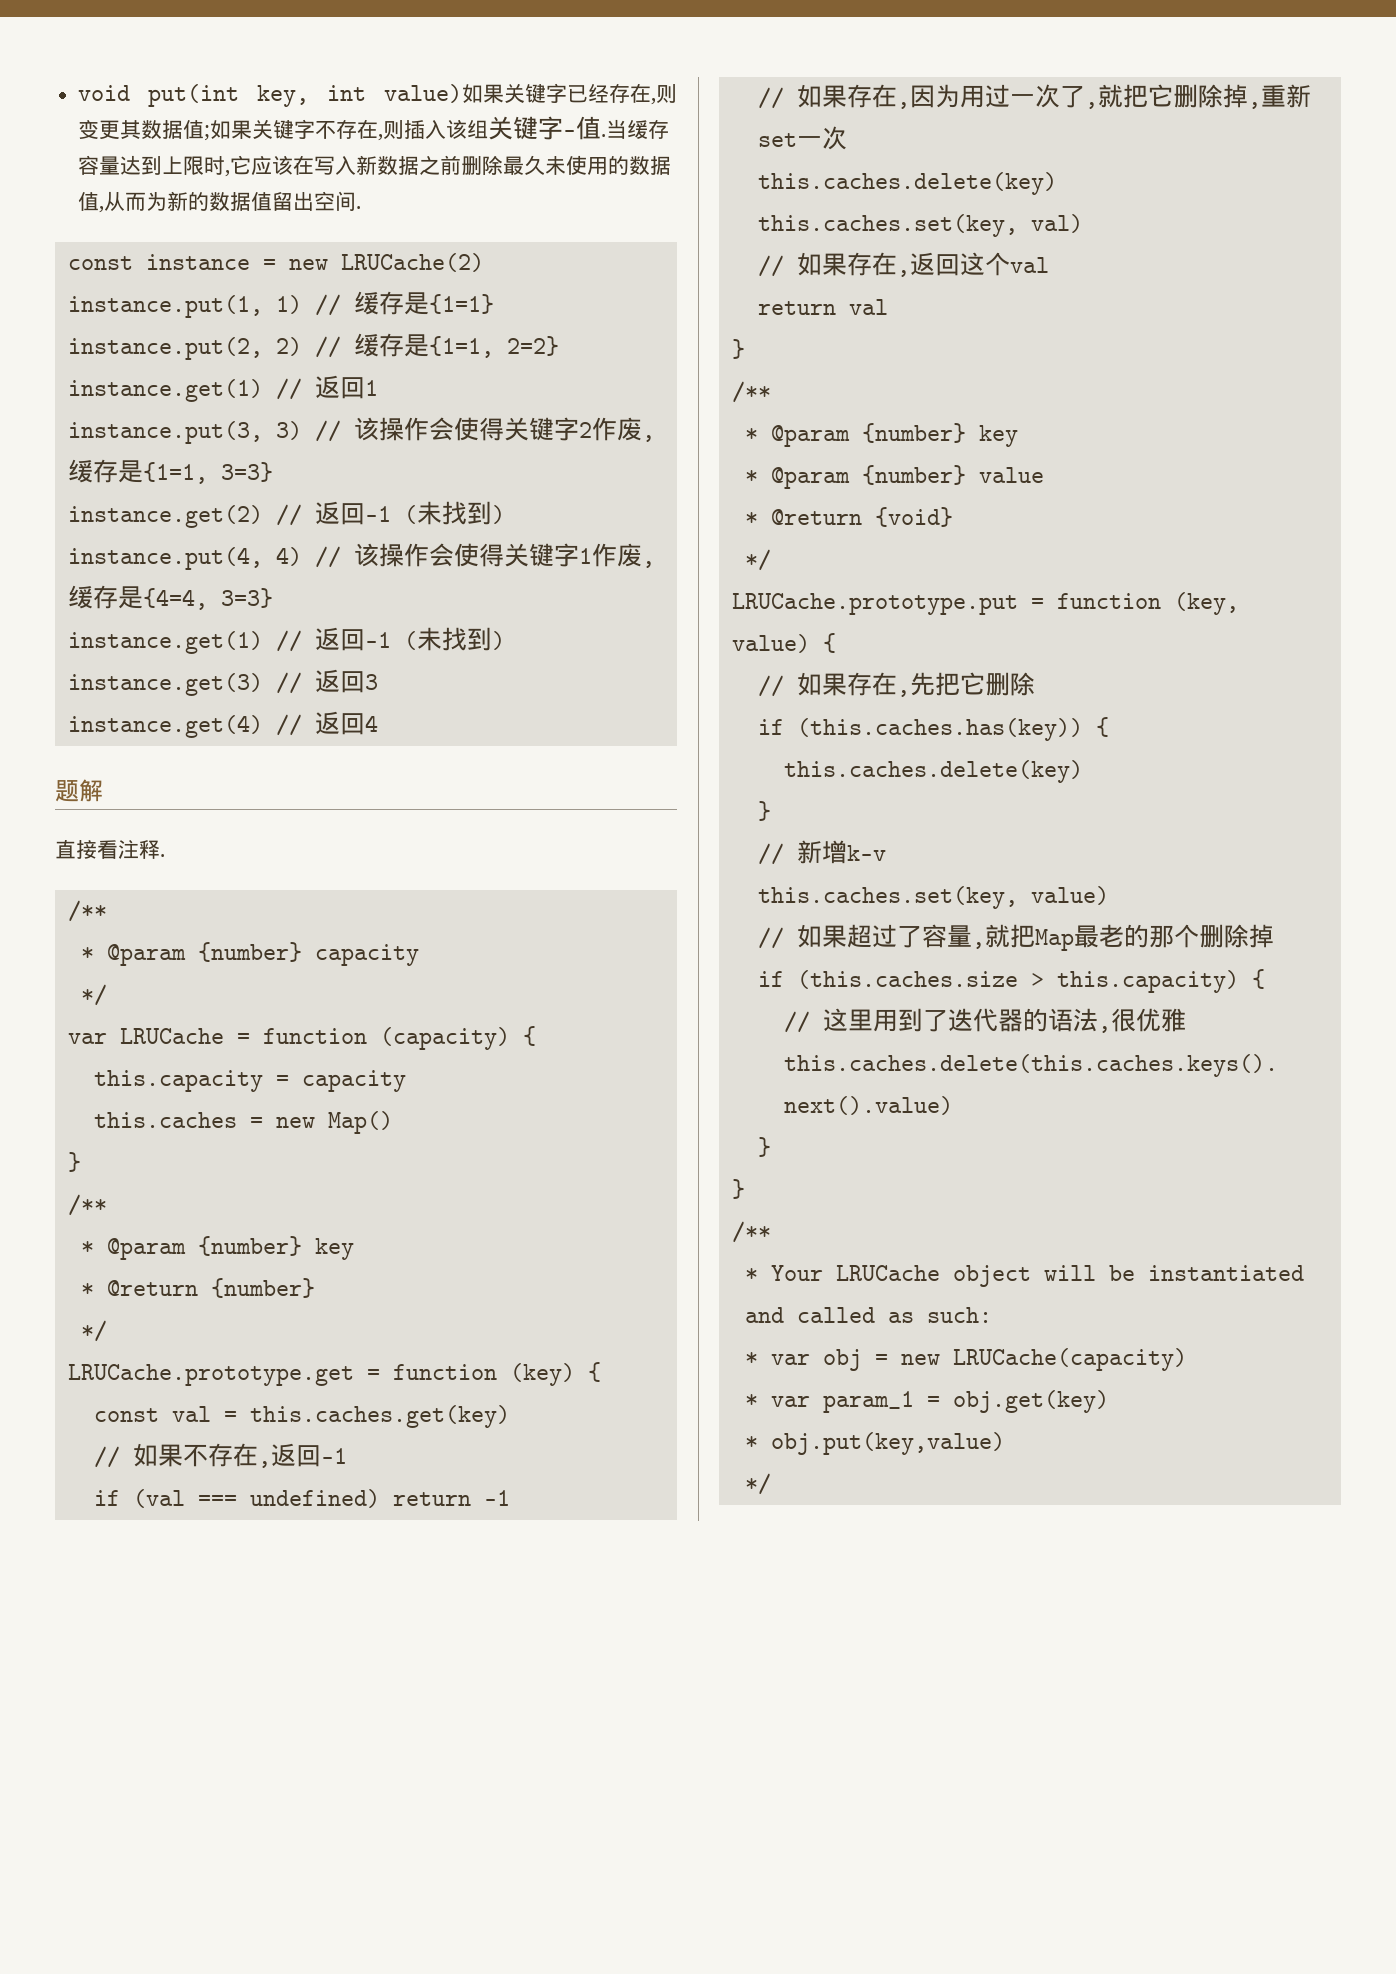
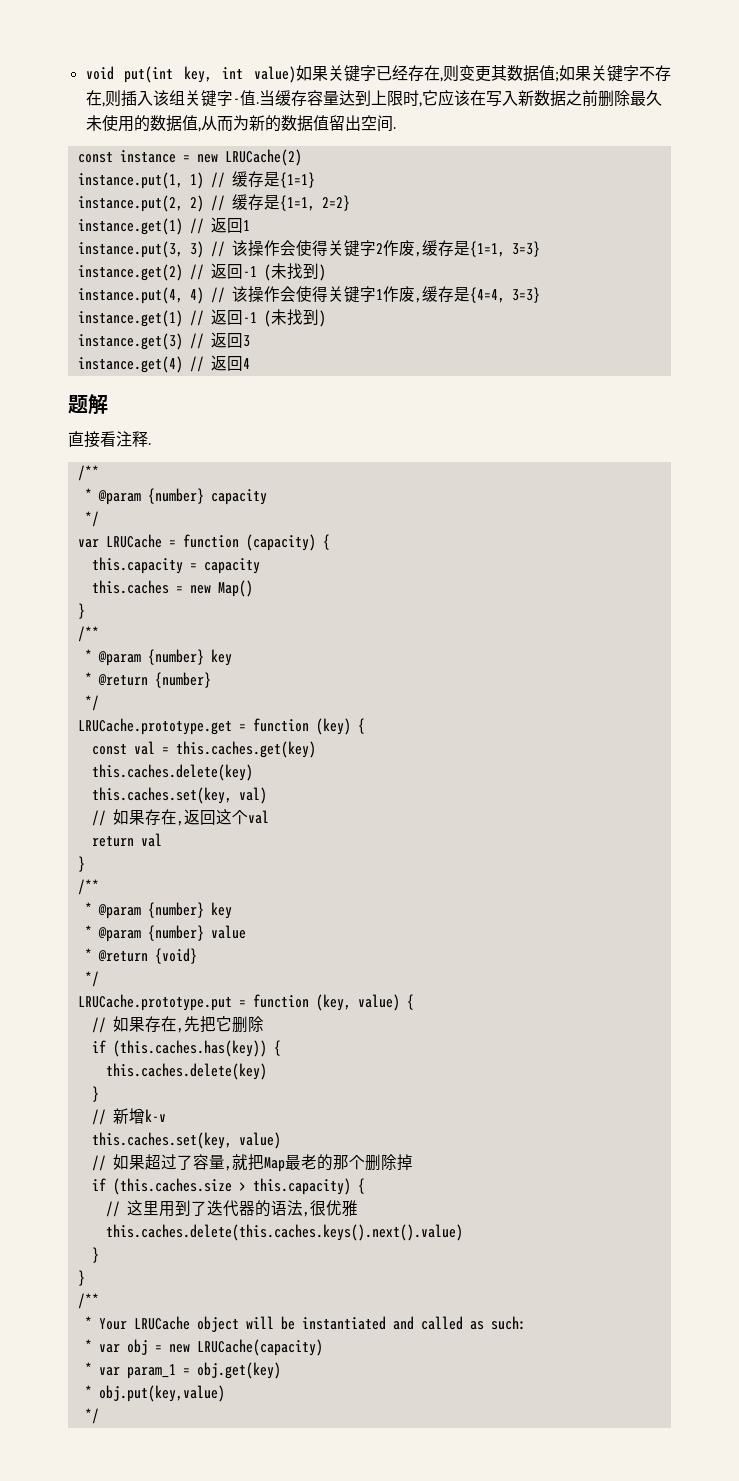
- // 如果不存在,返回-1
- if (val === undefined) return -1
- // 如果存在,因为用过一次了,就把它删除掉,重新set一次

